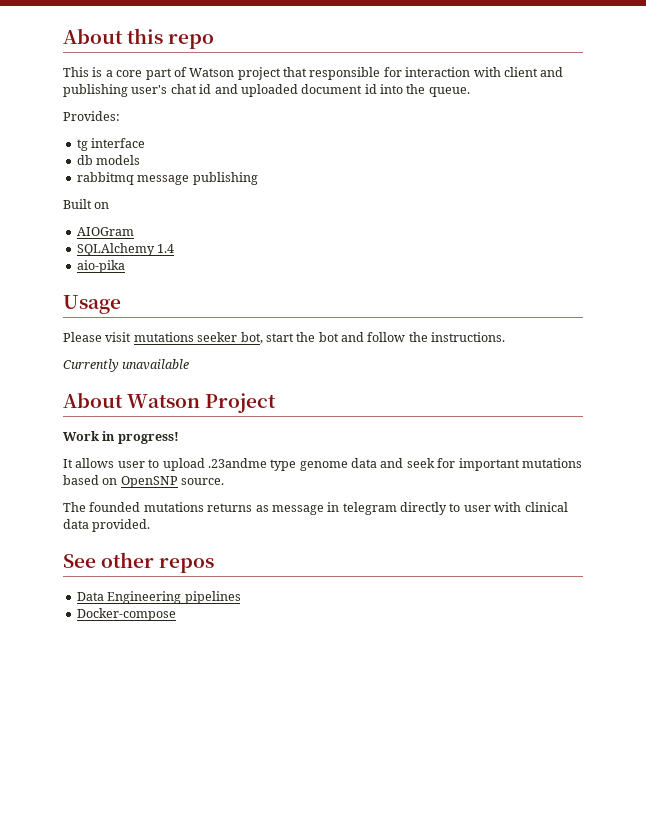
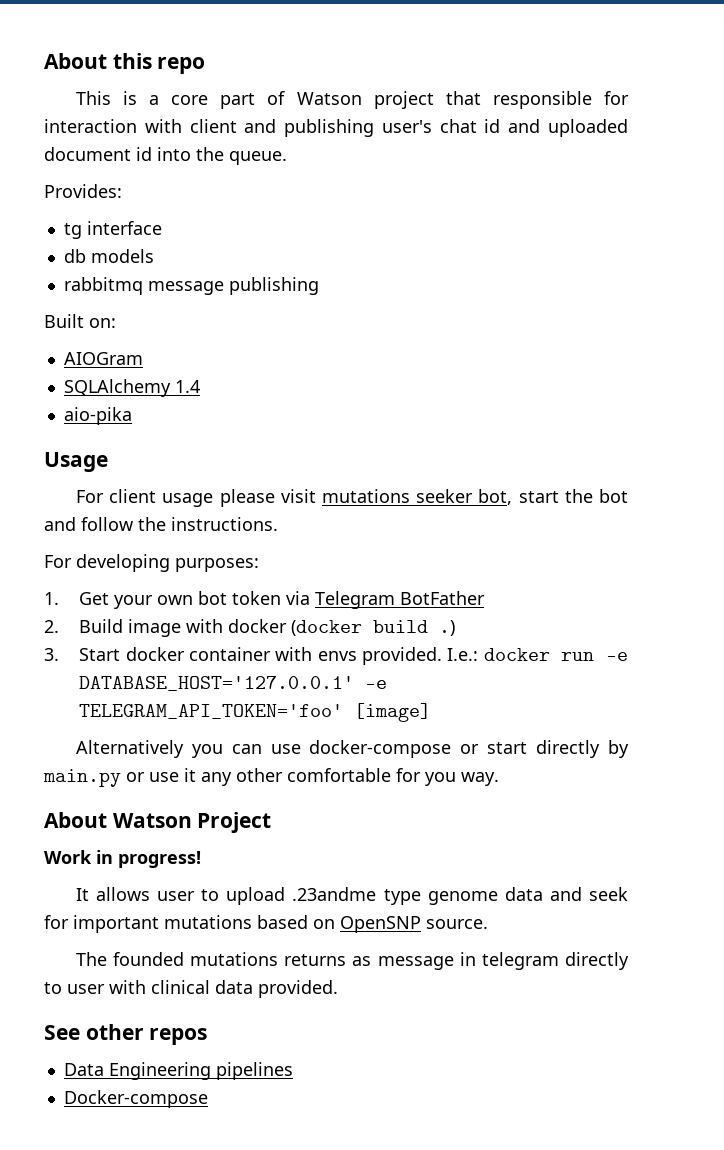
- Built on
+ Built on:
- Please visit mutations seeker bot, start the bot and follow the instructions.
+ For client usage please visit mutations seeker bot, start the bot and follow the instructions.
- Currently unavailable
+ For developing purposes:
+ 1. Get your own bot token via Telegram BotFather
+ 2. Build image with docker (docker build .)
+ 3. Start docker container with envs provided. I.e.: docker run -e DATABASE_HOST='127.0.0.1' -e TELEGRAM_API_TOKEN='foo' [image]
+ Alternatively you can use docker-compose or start directly by main.py or use it any other comfortable for you way.

